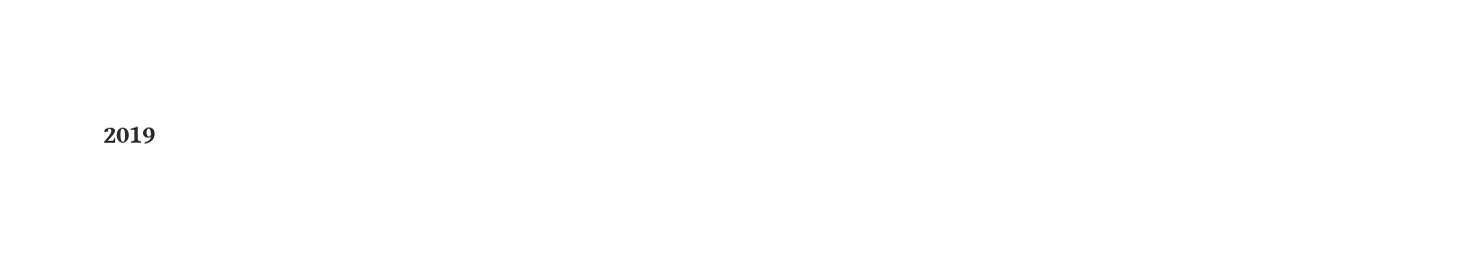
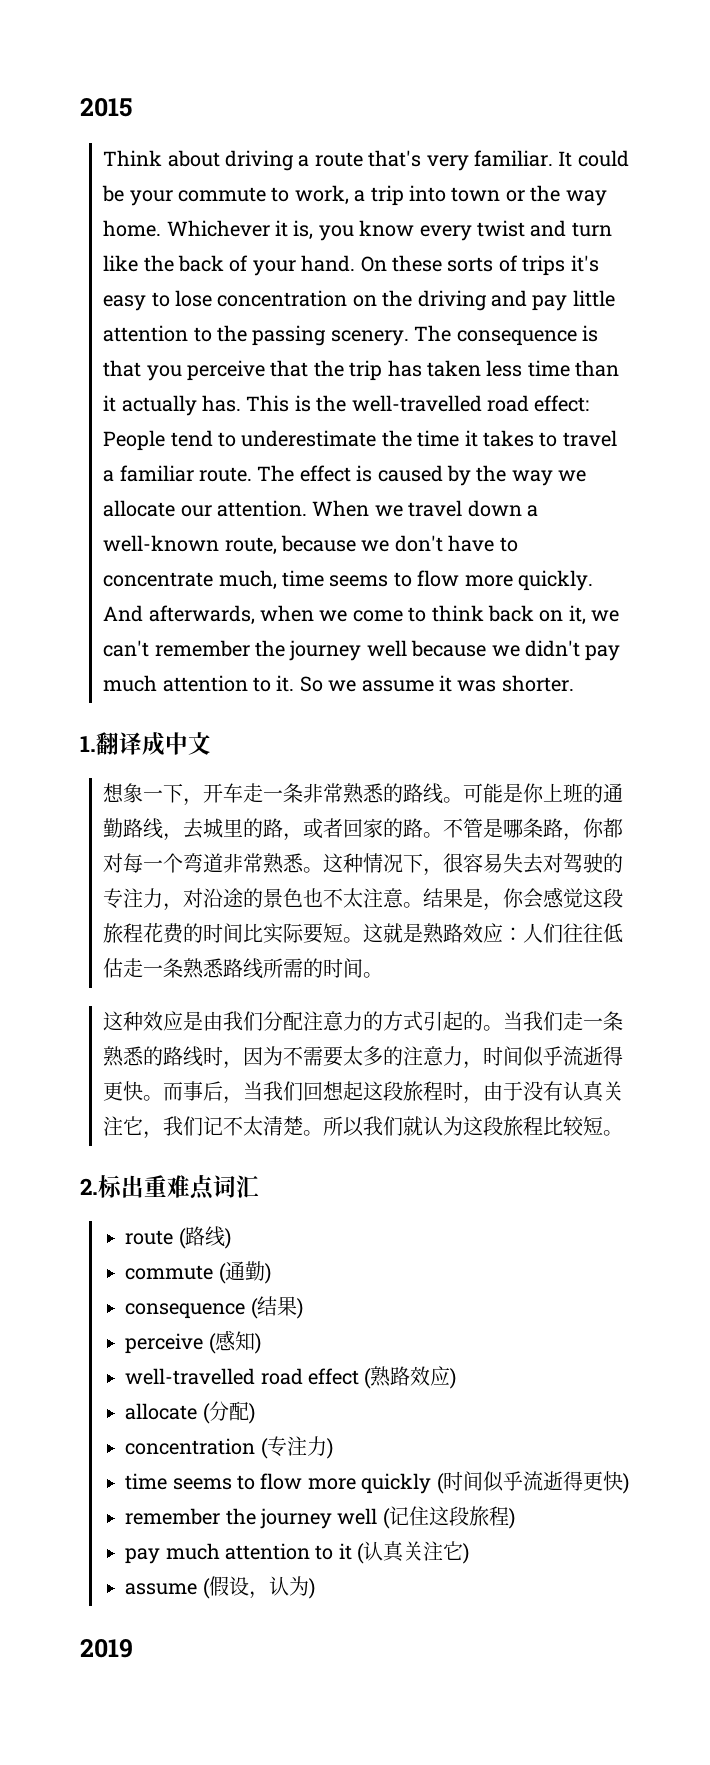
+ 2015
+ Think about driving a route that's very familiar. It could be your commute to work, a trip into town or the way home. Whichever it is, you know every twist and turn like the back of your hand. On these sorts of trips it's easy to lose concentration on the driving and pay little attention to the passing scenery. The consequence is that you perceive that the trip has taken less time than it actually has. This is the well-travelled road effect: People tend to underestimate the time it takes to travel a familiar route. The effect is caused by the way we allocate our attention. When we travel down a well-known route, because we don't have to concentrate much, time seems to flow more quickly. And afterwards, when we come to think back on it, we can't remember the journey well because we didn't pay much attention to it. So we assume it was shorter.
+ 1.翻译成中文
+ 想象一下，开车走一条非常熟悉的路线。可能是你上班的通勤路线，去城里的路，或者回家的路。不管是哪条路，你都对每一个弯道非常熟悉。这种情况下，很容易失去对驾驶的专注力，对沿途的景色也不太注意。结果是，你会感觉这段旅程花费的时间比实际要短。这就是熟路效应：人们往往低估走一条熟悉路线所需的时间。
+ 这种效应是由我们分配注意力的方式引起的。当我们走一条熟悉的路线时，因为不需要太多的注意力，时间似乎流逝得更快。而事后，当我们回想起这段旅程时，由于没有认真关注它，我们记不太清楚。所以我们就认为这段旅程比较短。
+ 2.标出重难点词汇
+ route (路线)
+ commute (通勤)
+ consequence (结果)
+ perceive (感知)
+ well-travelled road effect (熟路效应)
+ allocate (分配)
+ concentration (专注力)
+ time seems to flow more quickly (时间似乎流逝得更快)
+ remember the journey well (记住这段旅程)
+ pay much attention to it (认真关注它)
+ assume (假设，认为)

